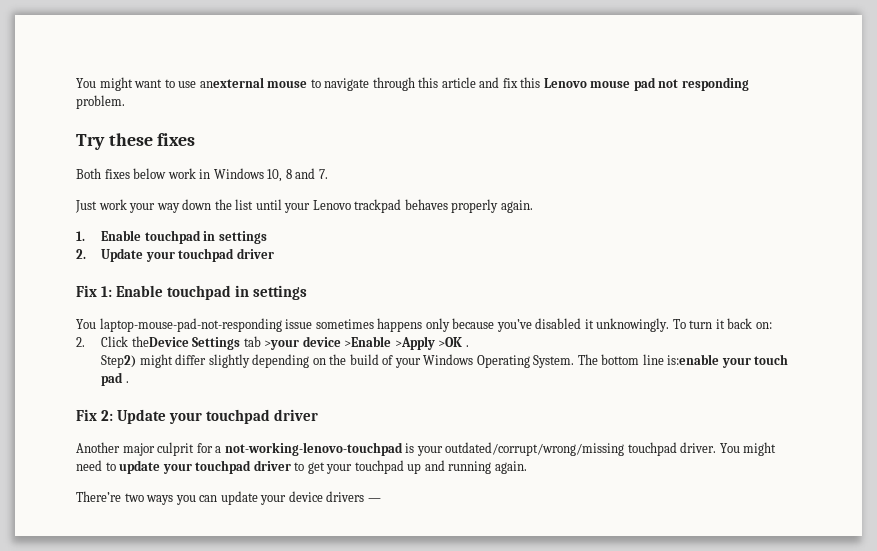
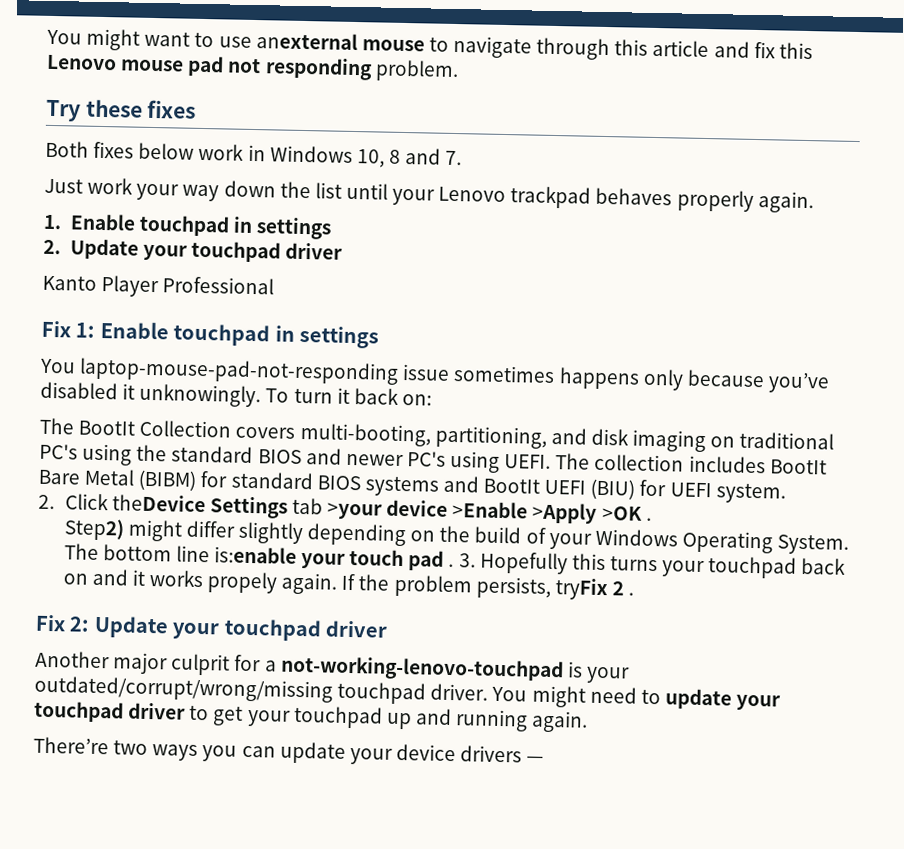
+ Kanto Player Professional
+ The BootIt Collection covers multi-booting, partitioning, and disk imaging on traditional PC's using the standard BIOS and newer PC's using UEFI. The collection includes BootIt Bare Metal (BIBM) for standard BIOS systems and BootIt UEFI (BIU) for UEFI system.
+ 3. Hopefully this turns your touchpad back on and it works propely again. If the problem persists, tryFix 2 .

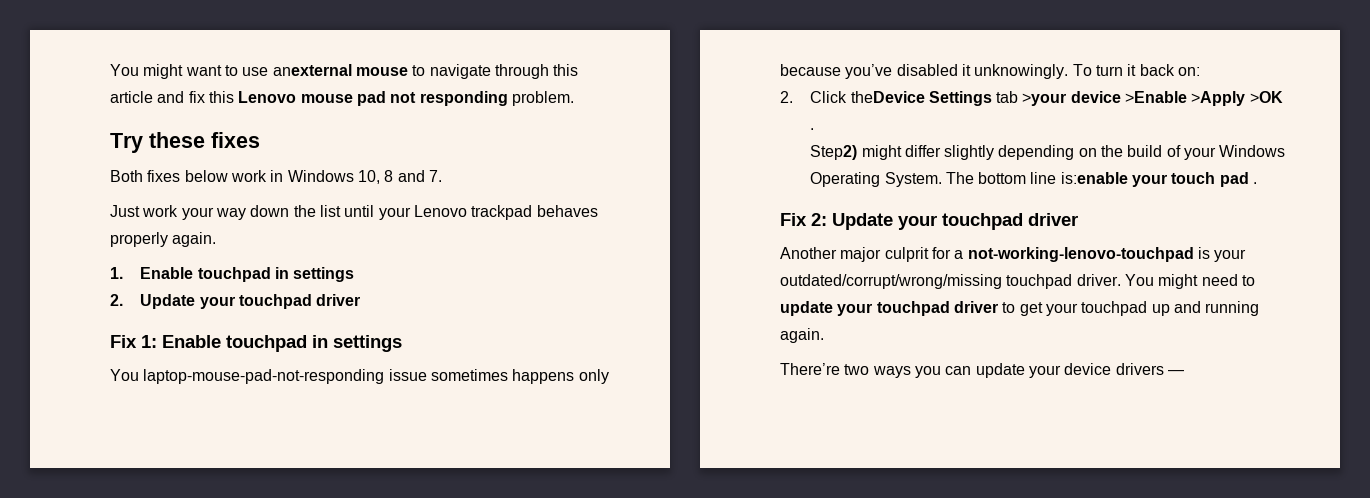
- Kanto Player Professional
- The BootIt Collection covers multi-booting, partitioning, and disk imaging on traditional PC's using the standard BIOS and newer PC's using UEFI. The collection includes BootIt Bare Metal (BIBM) for standard BIOS systems and BootIt UEFI (BIU) for UEFI system.
- 3. Hopefully this turns your touchpad back on and it works propely again. If the problem persists, tryFix 2 .

